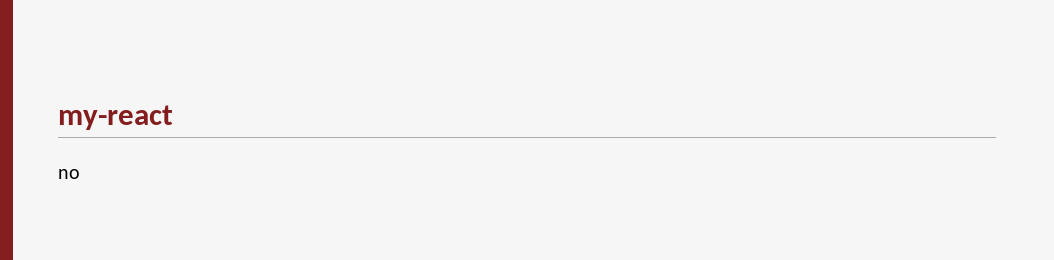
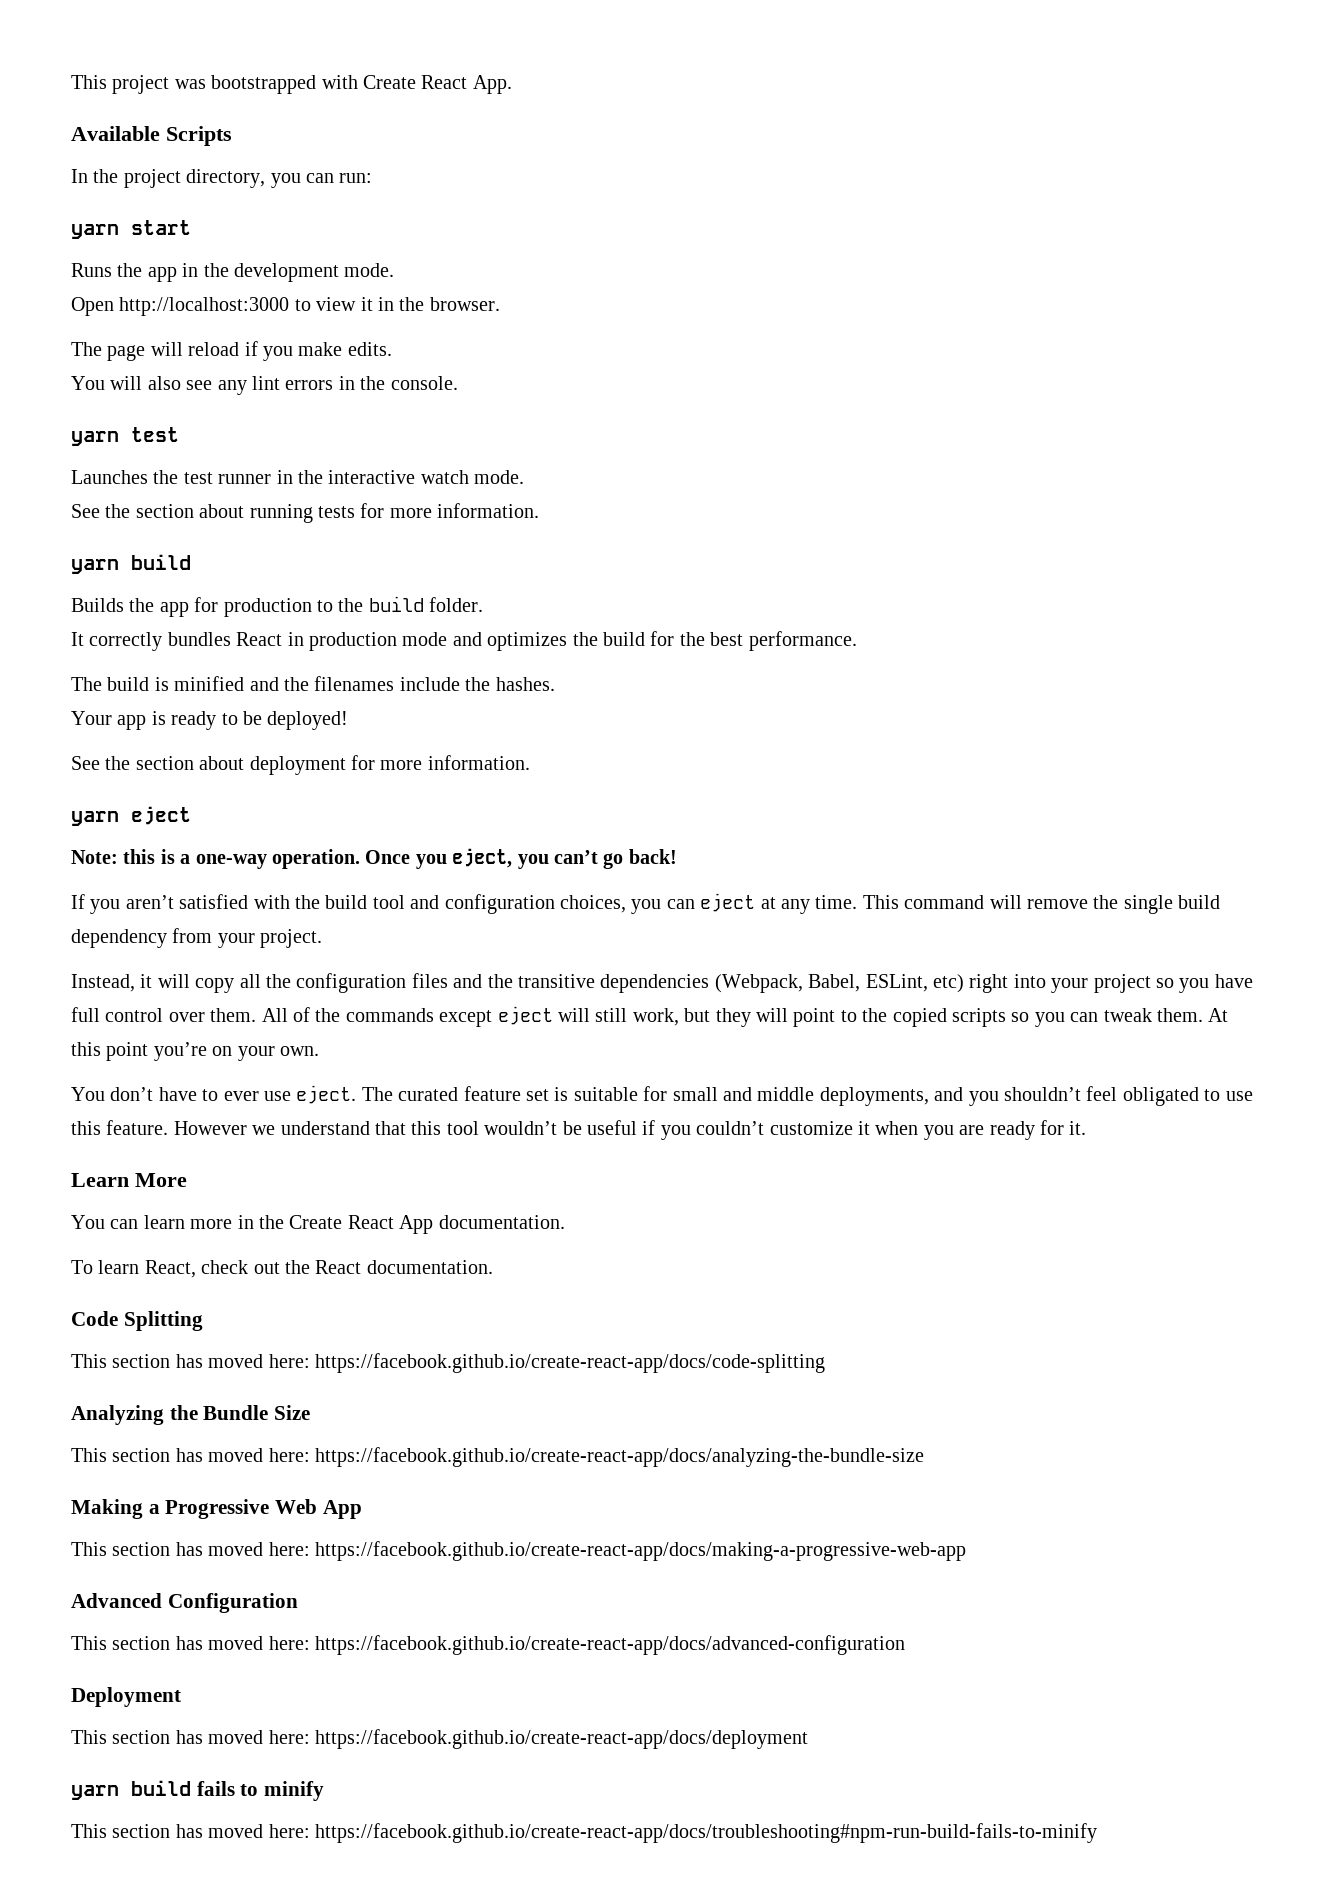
- my-react
- no
+ This project was bootstrapped with Create React App.
+ Available Scripts
+ In the project directory, you can run:
+ yarn start
+ Runs the app in the development mode.
+ Open http://localhost:3000 to view it in the browser.
+ The page will reload if you make edits.
+ You will also see any lint errors in the console.
+ yarn test
+ Launches the test runner in the interactive watch mode.
+ See the section about running tests for more information.
+ yarn build
+ Builds the app for production to the build folder.
+ It correctly bundles React in production mode and optimizes the build for the best performance.
+ The build is minified and the filenames include the hashes.
+ Your app is ready to be deployed!
+ See the section about deployment for more information.
+ yarn eject
+ Note: this is a one-way operation. Once you eject, you can’t go back!
+ If you aren’t satisfied with the build tool and configuration choices, you can eject at any time. This command will remove the single build dependency from your project.
+ Instead, it will copy all the configuration files and the transitive dependencies (Webpack, Babel, ESLint, etc) right into your project so you have full control over them. All of the commands except eject will still work, but they will point to the copied scripts so you can tweak them. At this point you’re on your own.
+ You don’t have to ever use eject. The curated feature set is suitable for small and middle deployments, and you shouldn’t feel obligated to use this feature. However we understand that this tool wouldn’t be useful if you couldn’t customize it when you are ready for it.
+ Learn More
+ You can learn more in the Create React App documentation.
+ To learn React, check out the React documentation.
+ Code Splitting
+ This section has moved here: https://facebook.github.io/create-react-app/docs/code-splitting
+ Analyzing the Bundle Size
+ This section has moved here: https://facebook.github.io/create-react-app/docs/analyzing-the-bundle-size
+ Making a Progressive Web App
+ This section has moved here: https://facebook.github.io/create-react-app/docs/making-a-progressive-web-app
+ Advanced Configuration
+ This section has moved here: https://facebook.github.io/create-react-app/docs/advanced-configuration
+ Deployment
+ This section has moved here: https://facebook.github.io/create-react-app/docs/deployment
+ yarn build fails to minify
+ This section has moved here: https://facebook.github.io/create-react-app/docs/troubleshooting#npm-run-build-fails-to-minify

